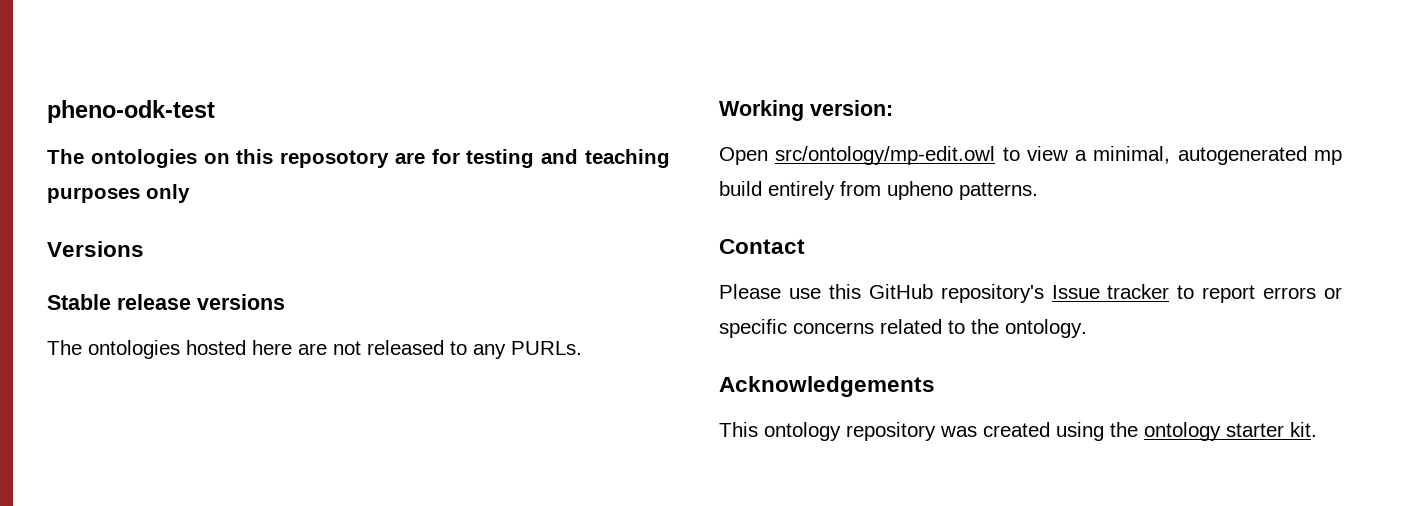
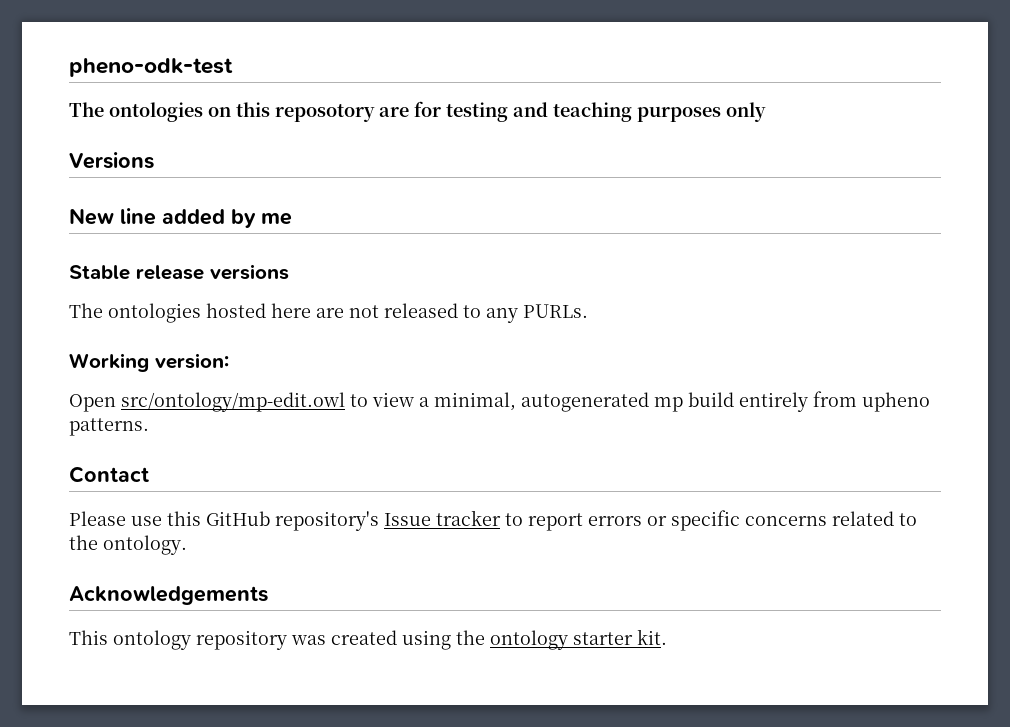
+ New line added by me

